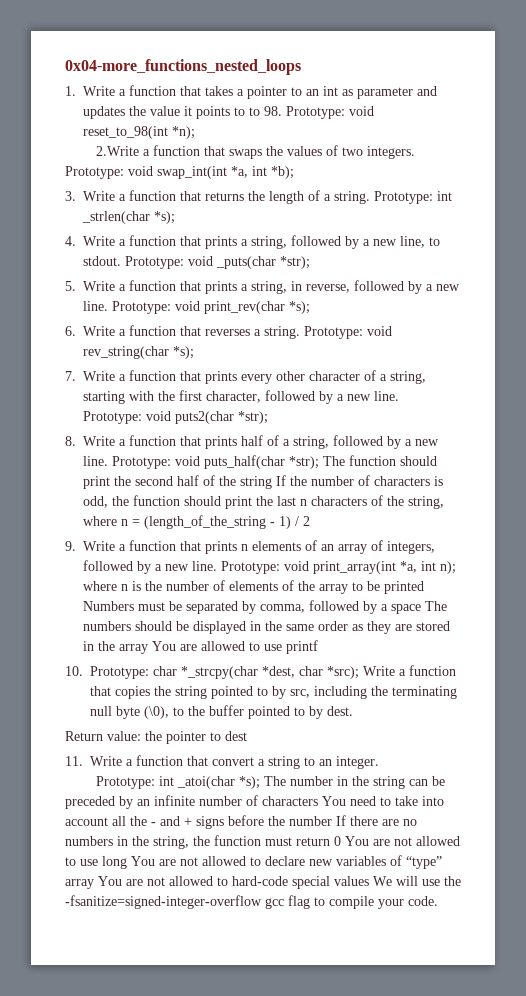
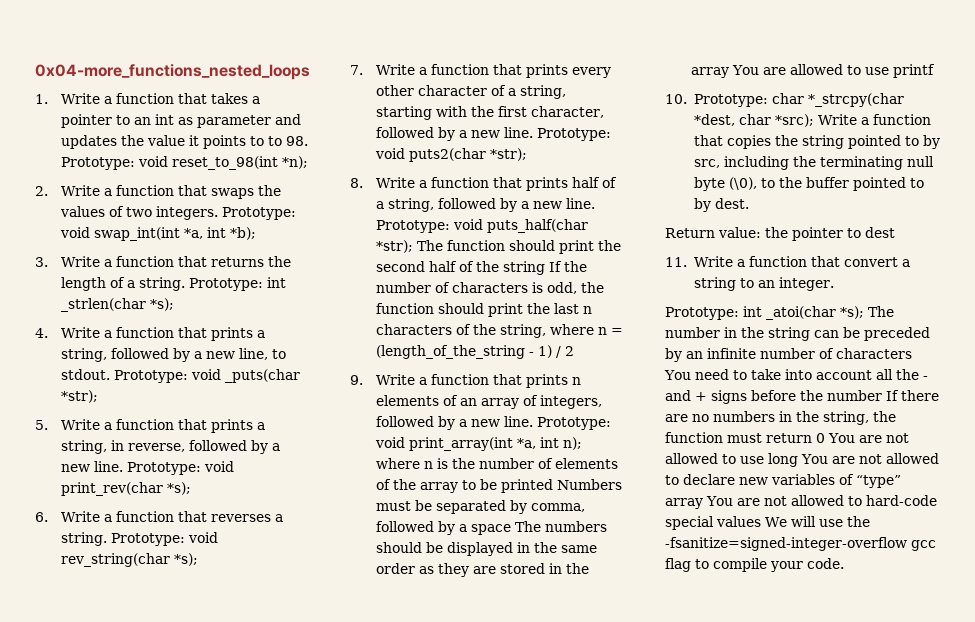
- 2.Write a function that swaps the values of two integers.
+ 2. Write a function that swaps the values of two integers.

